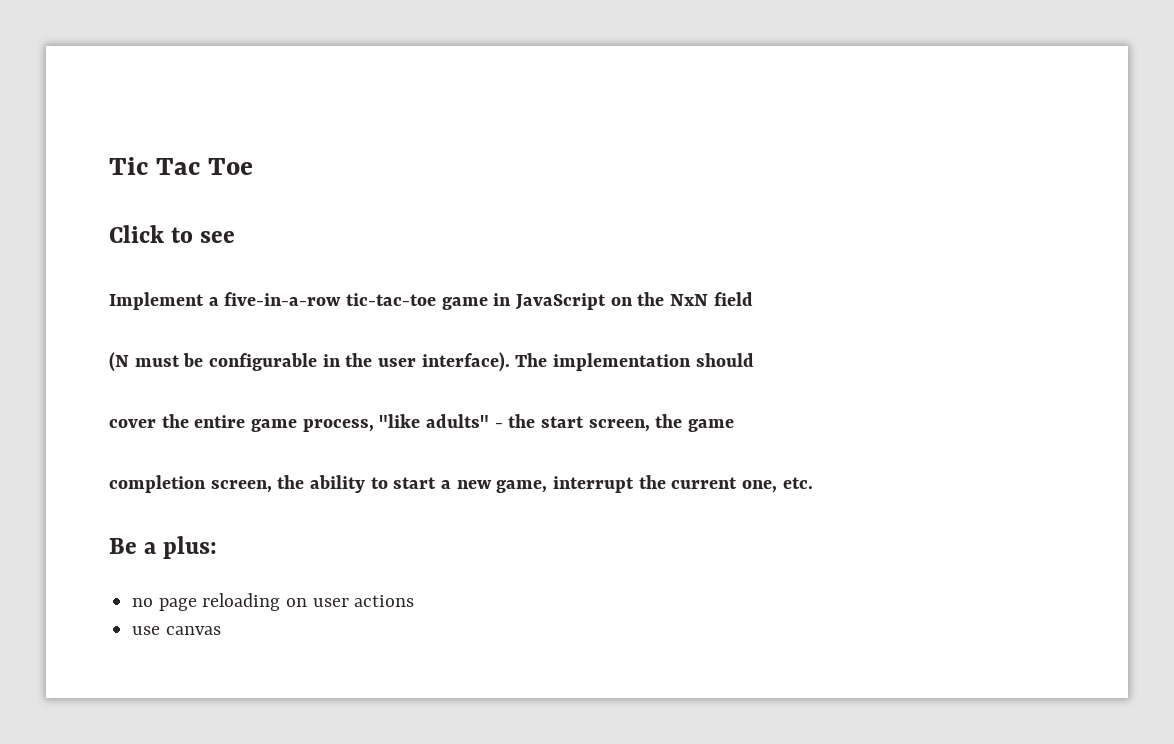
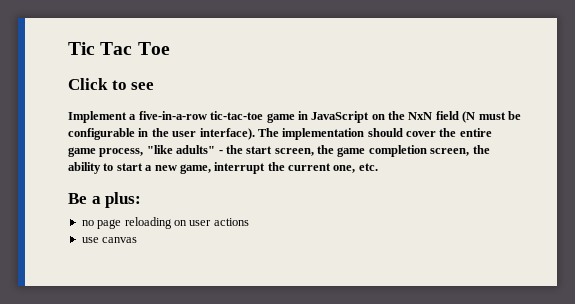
- Implement a five-in-a-row tic-tac-toe game in JavaScript on the NxN field
- (N must be configurable in the user interface).
+ Implement a five-in-a-row tic-tac-toe game in JavaScript on the NxN field (N must be configurable in the user interface).
- The implementation should
- cover the entire game process, "like adults" - the start screen, the game
- completion screen, the ability to start a new game, interrupt the current one, etc.
+ The implementation should cover the entire game process, "like adults" - the start screen, the game completion screen, the ability to start a new game, interrupt the current one, etc.

